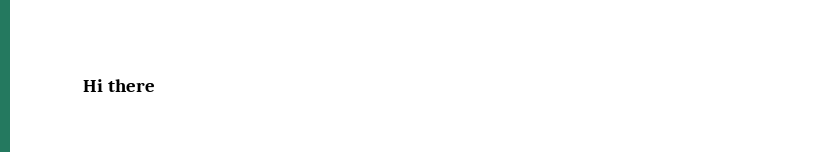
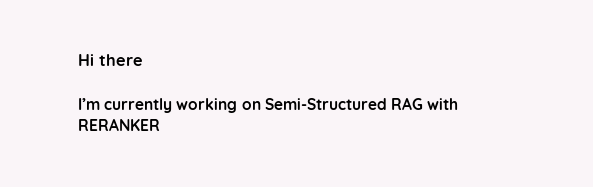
+ I’m currently working on Semi-Structured RAG with RERANKER

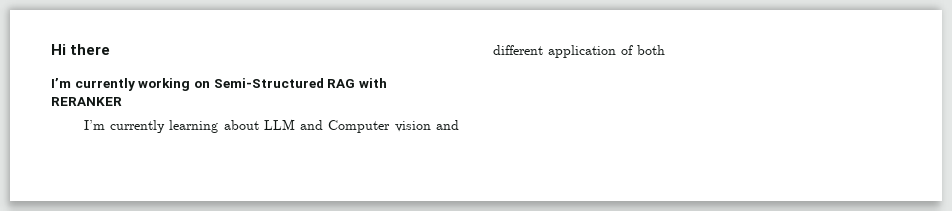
+ I’m currently learning about LLM and Computer vision and different application of both

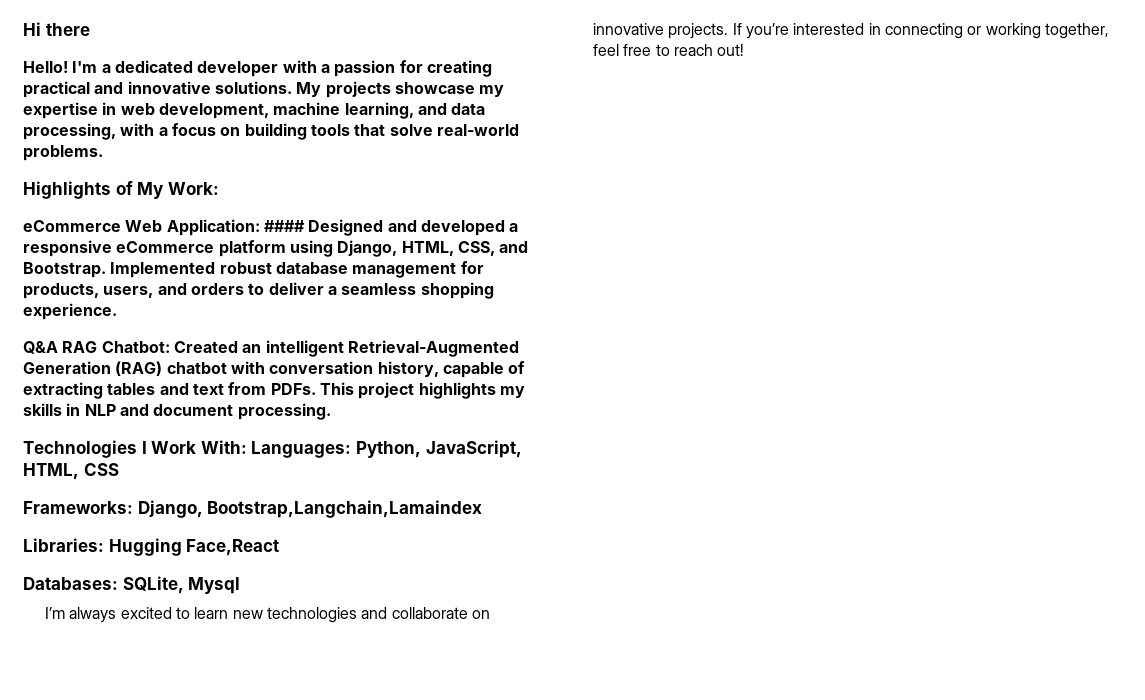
- I’m currently working on Semi-Structured RAG with RERANKER
- I’m currently learning about LLM and Computer vision and different application of both
+ Hello! I'm a dedicated developer with a passion for creating practical and innovative solutions. My projects showcase my expertise in web development, machine learning, and data processing, with a focus on building tools that solve real-world problems.
+ Highlights of My Work:
+ eCommerce Web Application: #### Designed and developed a responsive eCommerce platform using Django, HTML, CSS, and Bootstrap. Implemented robust database management for products, users, and orders to deliver a seamless shopping experience.
+ Q&A RAG Chatbot: Created an intelligent Retrieval-Augmented Generation (RAG) chatbot with conversation history, capable of extracting tables and text from PDFs. This project highlights my skills in NLP and document processing.
+ Technologies I Work With: Languages: Python, JavaScript, HTML, CSS
+ Frameworks: Django, Bootstrap,Langchain,Lamaindex
+ Libraries: Hugging Face,React
+ Databases: SQLite, Mysql
+ I’m always excited to learn new technologies and collaborate on innovative projects. If you’re interested in connecting or working together, feel free to reach out!

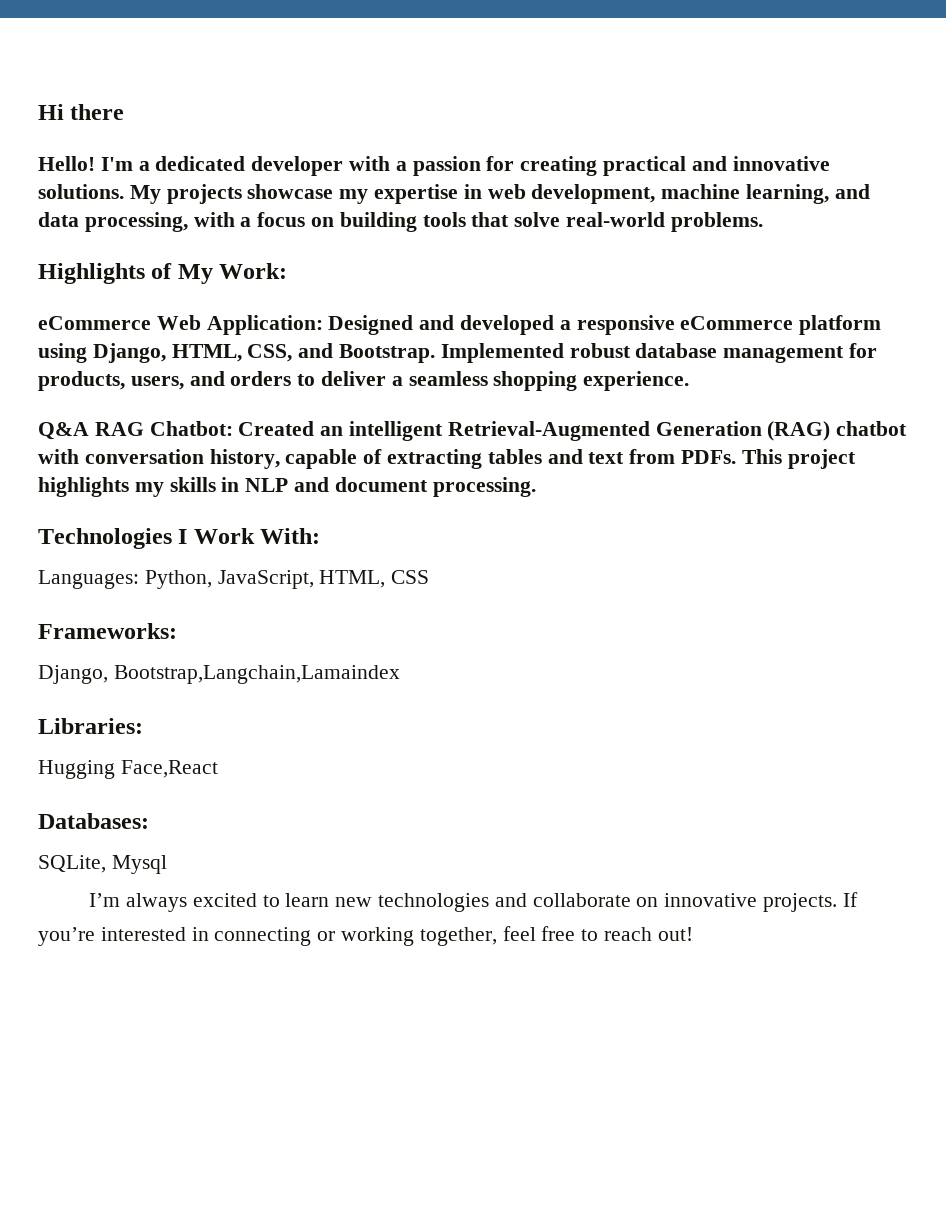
- eCommerce Web Application: #### Designed and developed a responsive eCommerce platform using Django, HTML, CSS, and Bootstrap.
+ eCommerce Web Application: Designed and developed a responsive eCommerce platform using Django, HTML, CSS, and Bootstrap.
- Technologies I Work With: Languages: Python, JavaScript, HTML, CSS
+ Technologies I Work With:
+ Languages: Python, JavaScript, HTML, CSS
- Frameworks: Django, Bootstrap,Langchain,Lamaindex
+ Frameworks:
+ Django, Bootstrap,Langchain,Lamaindex
- Libraries: Hugging Face,React
+ Libraries:
+ Hugging Face,React
- Databases: SQLite, Mysql
+ Databases:
+ SQLite, Mysql

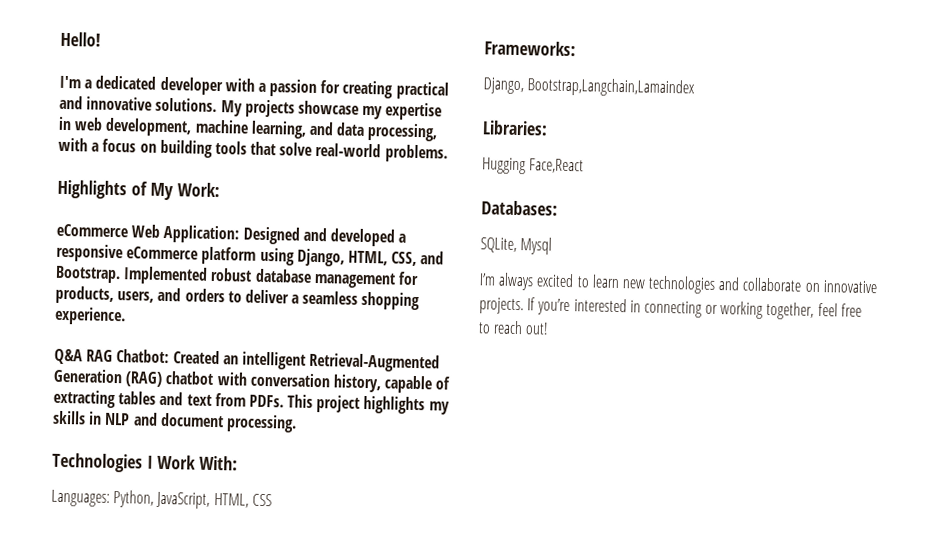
- Hi there
- Hello! I'm a dedicated developer with a passion for creating practical and innovative solutions.
+ Hello!
+ I'm a dedicated developer with a passion for creating practical and innovative solutions.

